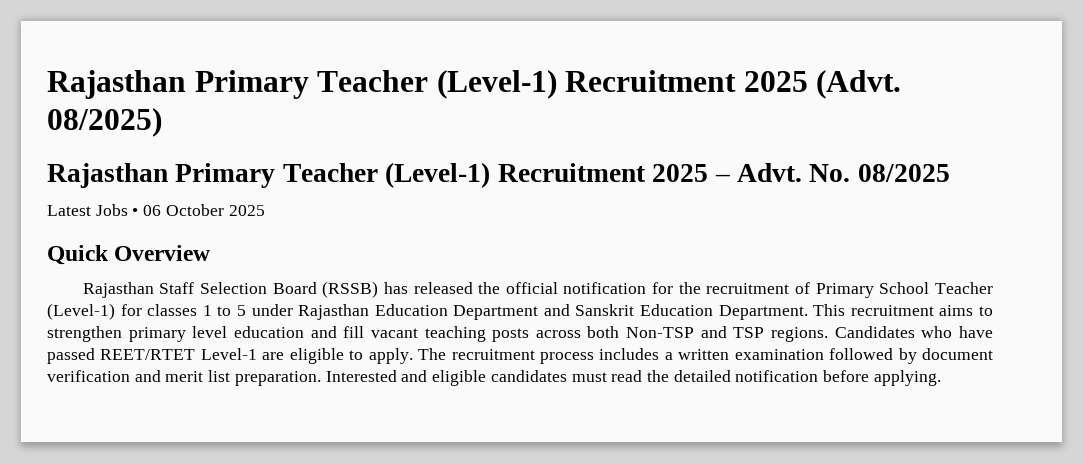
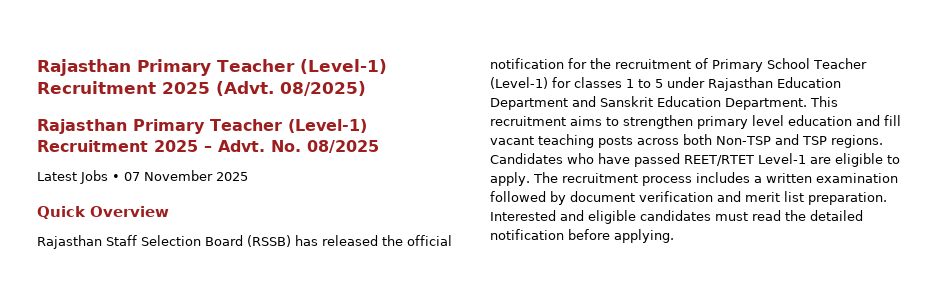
- Latest Jobs • 06 October 2025
+ Latest Jobs • 07 November 2025

